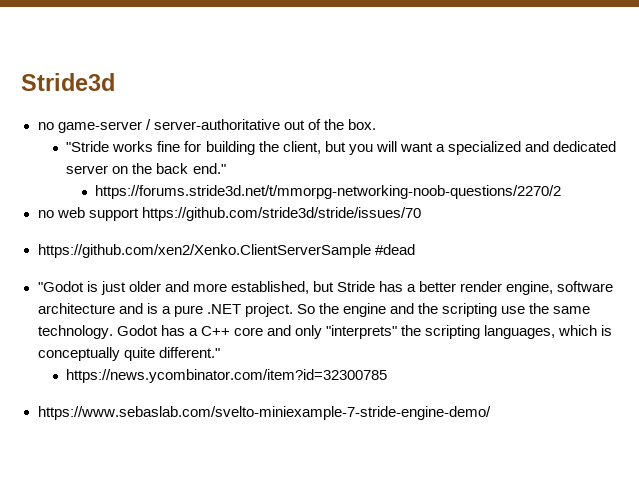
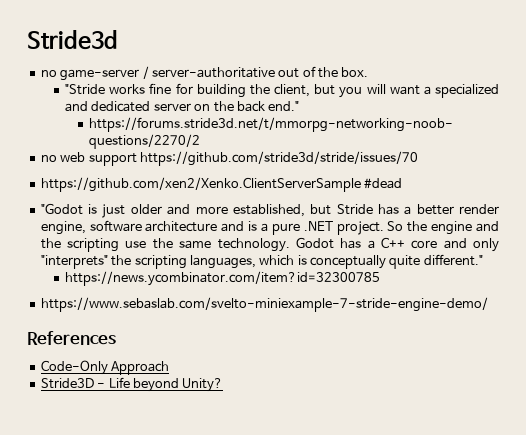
+ References
+ Code-Only Approach
+ Stride3D - Life beyond Unity?

